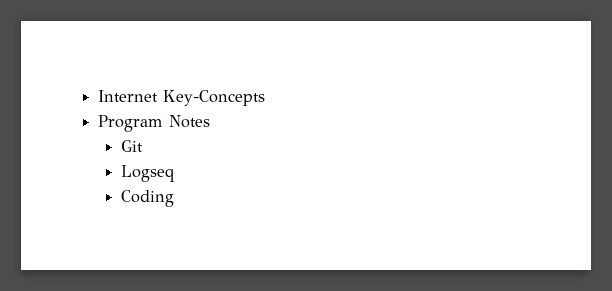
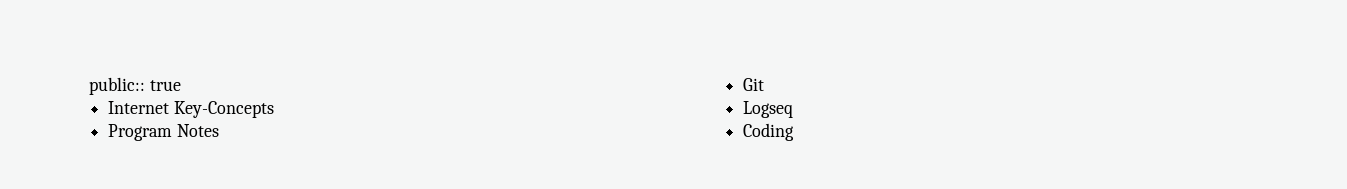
+ public:: true

